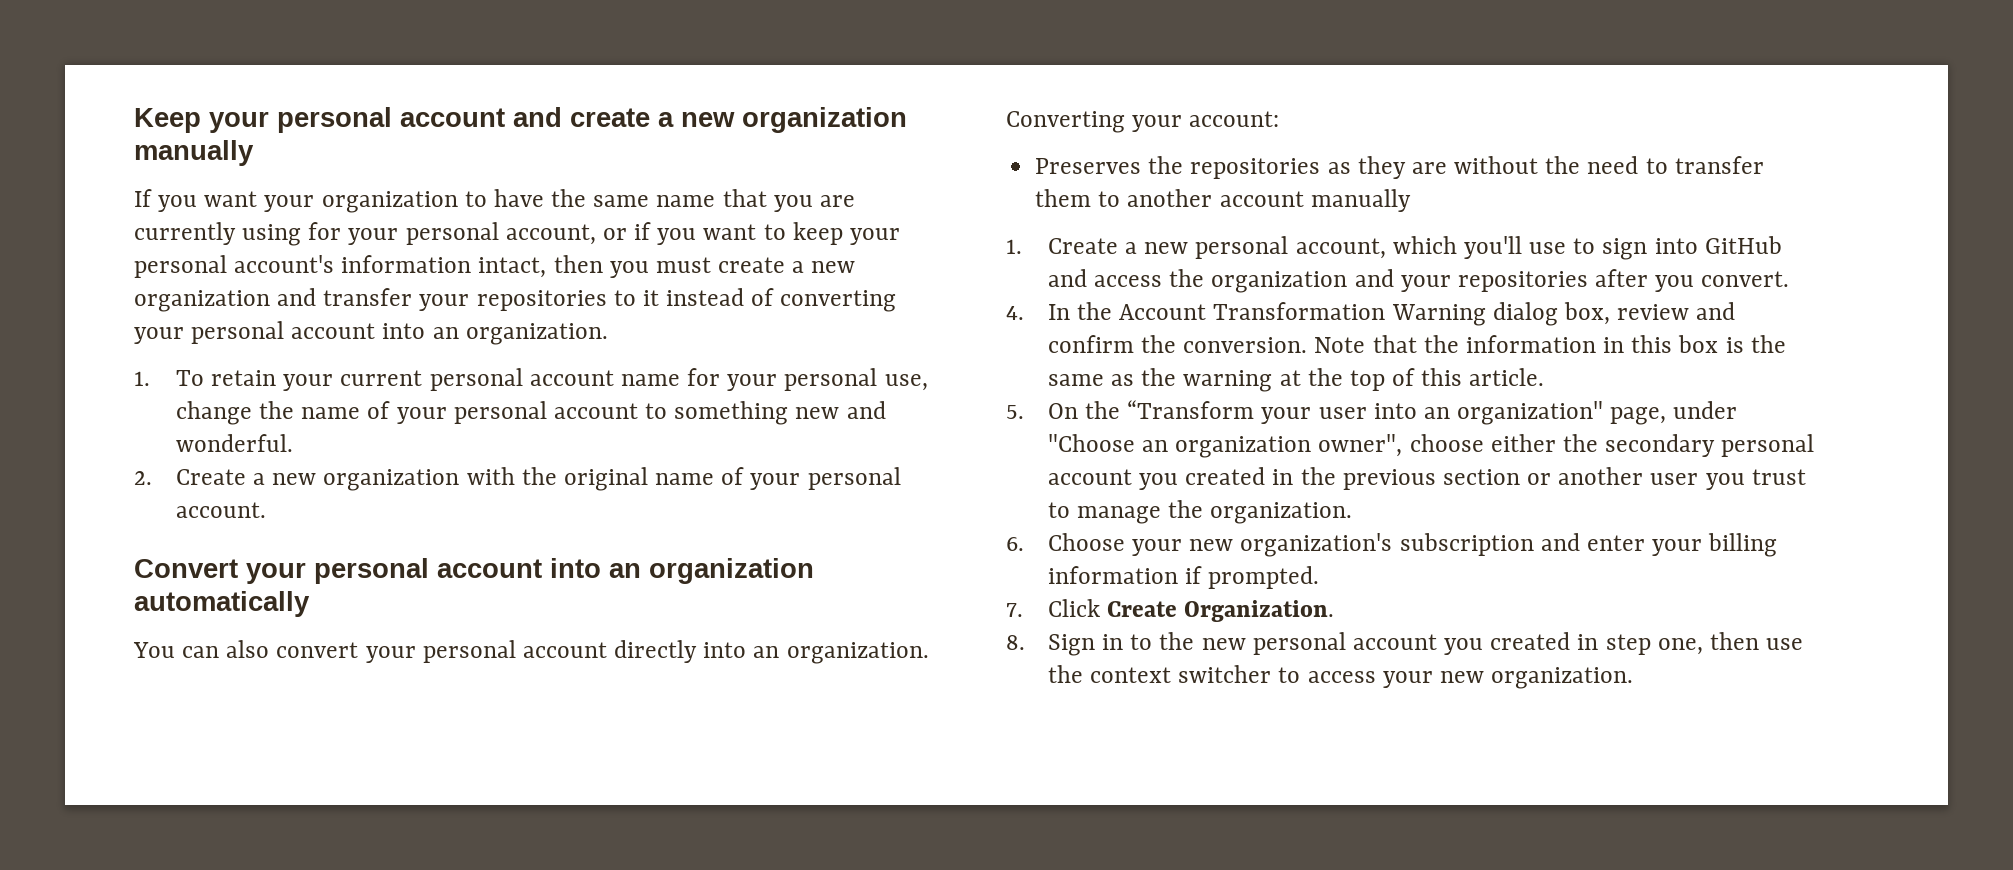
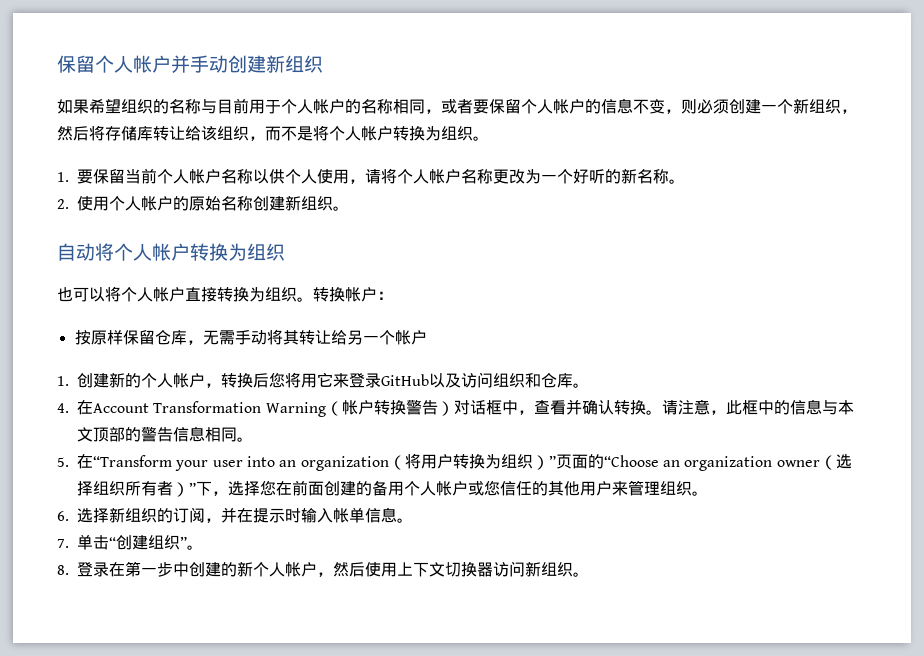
- Keep your personal account and create a new organization manually
- If you want your organization to have the same name that you are currently using for your personal account, or if you want to keep your personal account's information intact, then you must create a new organization and transfer your repositories to it instead of converting your personal account into an organization.
- 1. To retain your current personal account name for your personal use, change the name of your personal account to something new and wonderful.
- 2. Create a new organization with the original name of your personal account.
- Convert your personal account into an organization automatically
- You can also convert your personal account directly into an organization. Converting your account:
- Preserves the repositories as they are without the need to transfer them to another account manually
- 1. Create a new personal account, which you'll use to sign into GitHub and access the organization and your repositories after you convert.
+ 保留个人帐户并手动创建新组织
+ 如果希望组织的名称与目前用于个人帐户的名称相同，或者要保留个人帐户的信息不变，则必须创建一个新组织，然后将存储库转让给该组织，而不是将个人帐户转换为组织。
+ 1.要保留当前个人帐户名称以供个人使用，请将个人帐户名称更改为一个好听的新名称。
+ 2.使用个人帐户的原始名称创建新组织。
+ 自动将个人帐户转换为组织
+ 也可以将个人帐户直接转换为组织。转换帐户：
+ 按原样保留仓库，无需手动将其转让给另一个帐户
+ 1.创建新的个人帐户，转换后您将用它来登录GitHub以及访问组织和仓库。
- 4. In the Account Transformation Warning dialog box, review and confirm the conversion. Note that the information in this box is the same as the warning at the top of this article.
+ 4.在Account Transformation Warning（帐户转换警告）对话框中，查看并确认转换。请注意，此框中的信息与本文顶部的警告信息相同。
- 5. On the “Transform your user into an organization" page, under "Choose an organization owner", choose either the secondary personal account you created in the previous section or another user you trust to manage the organization.
- 6. Choose your new organization's subscription and enter your billing information if prompted.
- 7. Click Create Organization.
- 8. Sign in to the new personal account you created in step one, then use the context switcher to access your new organization.
+ 5.在“Transform your user into an organization（将用户转换为组织）”页面的“Choose an organization owner（选择组织所有者）”下，选择您在前面创建的备用个人帐户或您信任的其他用户来管理组织。
+ 6.选择新组织的订阅，并在提示时输入帐单信息。
+ 7.单击“创建组织”。
+ 8.登录在第一步中创建的新个人帐户，然后使用上下文切换器访问新组织。

